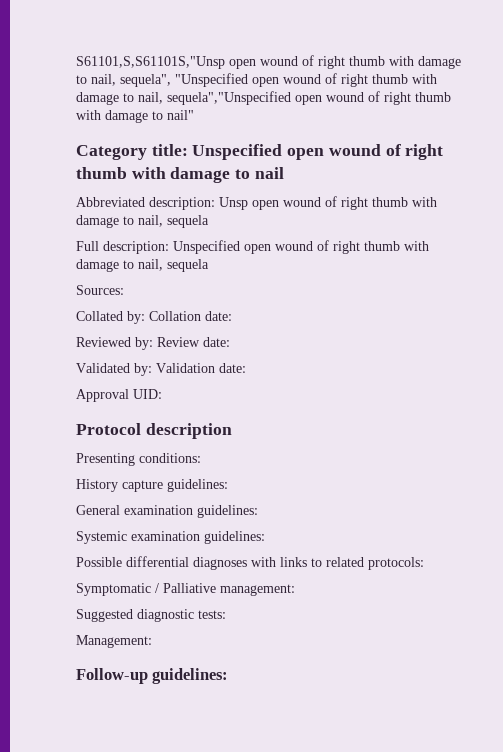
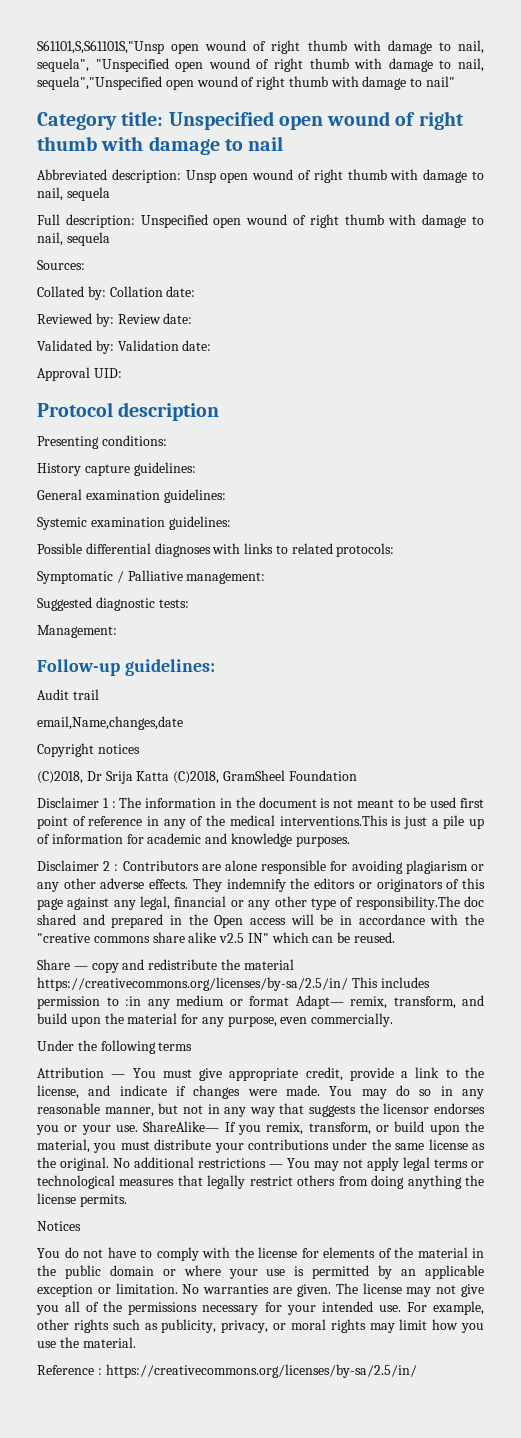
+ Audit trail
+ email,Name,changes,date
+ Copyright notices
+ (C)2018, Dr Srija Katta (C)2018, GramSheel Foundation
+ Disclaimer 1 : The information in the document is not meant to be used first point of reference in any of the medical interventions.This is just a pile up of information for academic and knowledge purposes.
+ Disclaimer 2 : Contributors are alone responsible for avoiding plagiarism or any other adverse effects. They indemnify the editors or originators of this page against any legal, financial or any other type of responsibility.The doc shared and prepared in the Open access will be in accordance with the "creative commons share alike v2.5 IN" which can be reused.
+ Share — copy and redistribute the material https://creativecommons.org/licenses/by-sa/2.5/in/ This includes permission to :in any medium or format Adapt— remix, transform, and build upon the material for any purpose, even commercially.
+ Under the following terms
+ Attribution — You must give appropriate credit, provide a link to the license, and indicate if changes were made. You may do so in any reasonable manner, but not in any way that suggests the licensor endorses you or your use. ShareAlike— If you remix, transform, or build upon the material, you must distribute your contributions under the same license as the original. No additional restrictions — You may not apply legal terms or technological measures that legally restrict others from doing anything the license permits.
+ Notices
+ You do not have to comply with the license for elements of the material in the public domain or where your use is permitted by an applicable exception or limitation. No warranties are given. The license may not give you all of the permissions necessary for your intended use. For example, other rights such as publicity, privacy, or moral rights may limit how you use the material.
+ Reference : https://creativecommons.org/licenses/by-sa/2.5/in/

